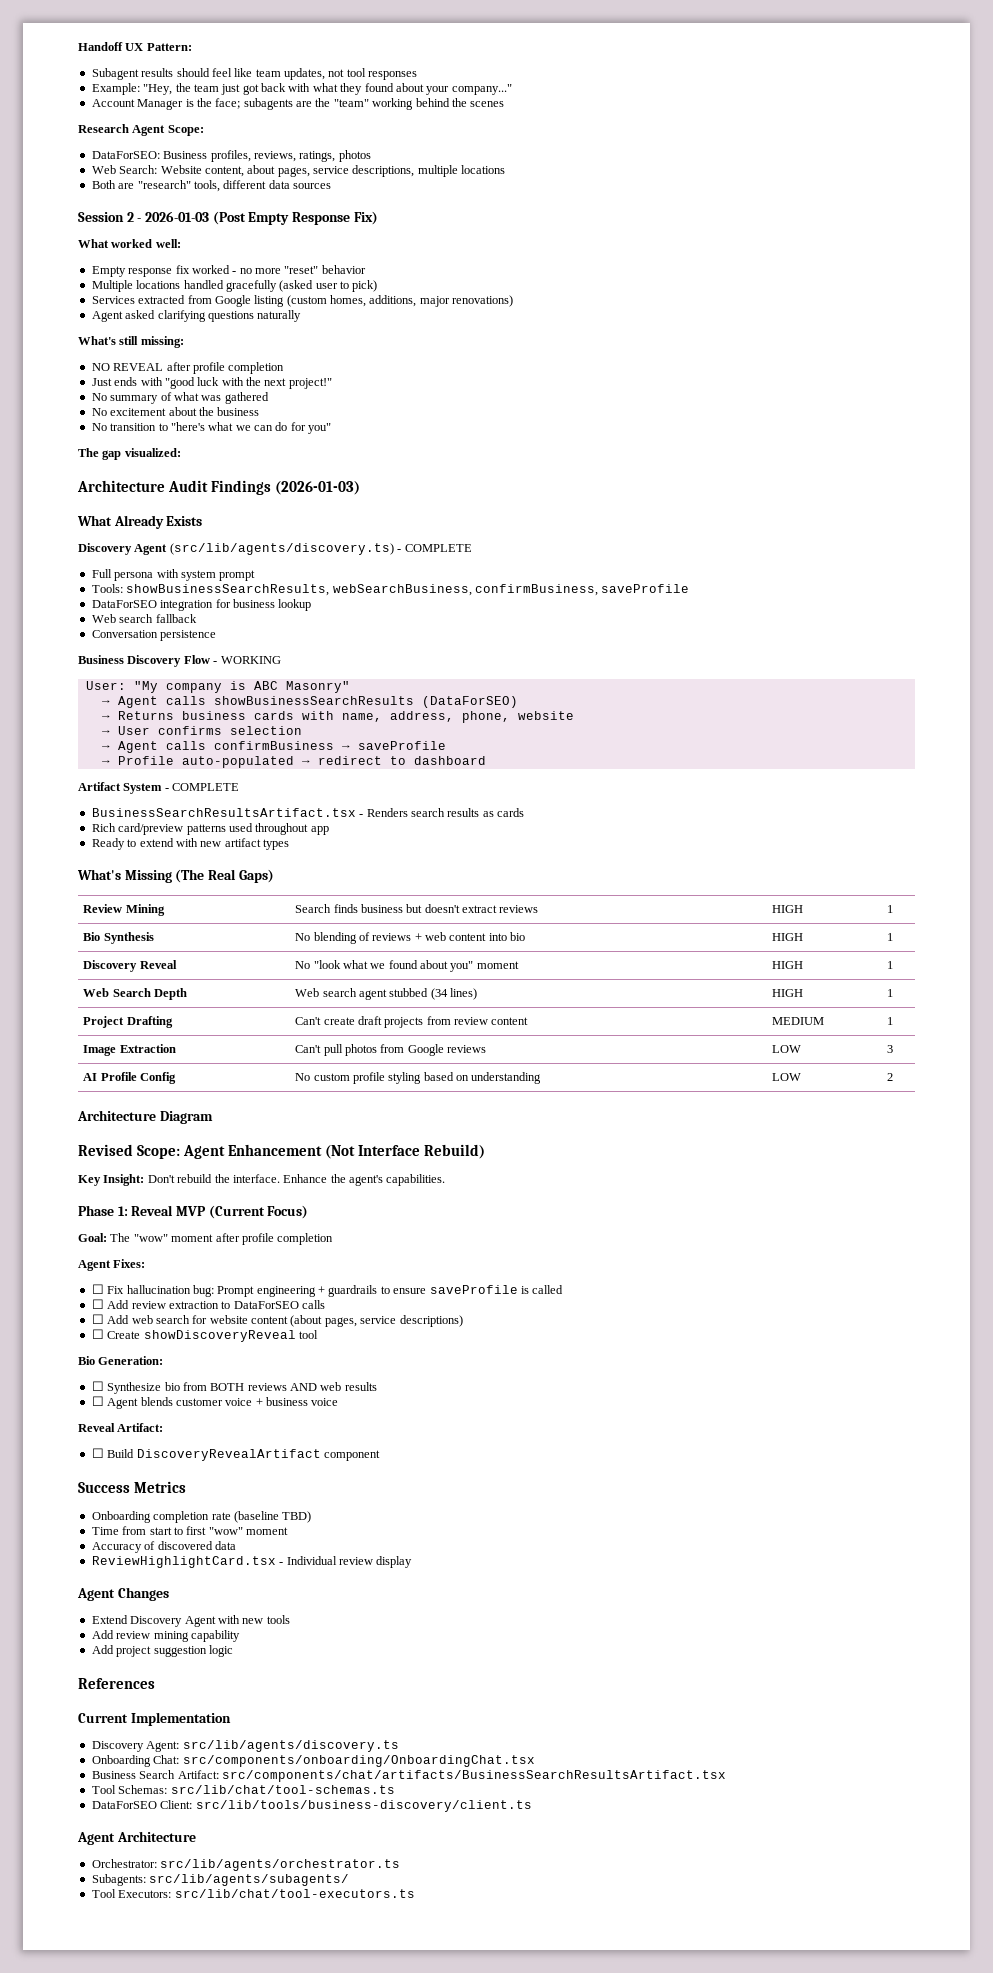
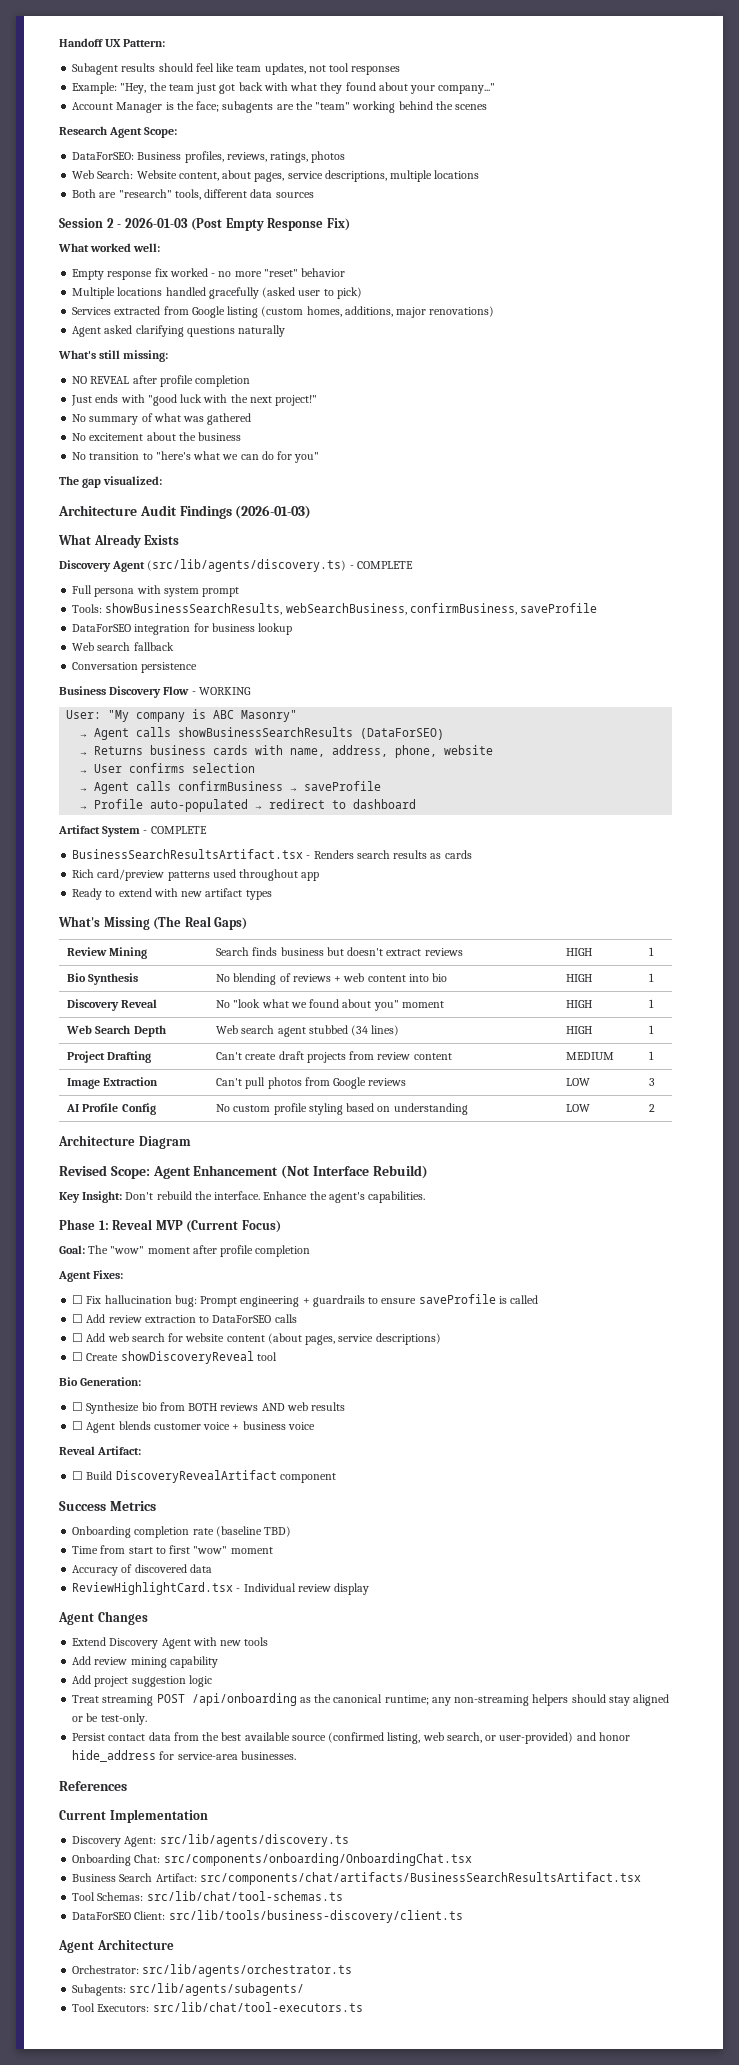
+ Treat streaming POST /api/onboarding as the canonical runtime; any non-streaming helpers should stay aligned or be test-only.
+ Persist contact data from the best available source (confirmed listing, web search, or user-provided) and honor hide_address for service-area businesses.

